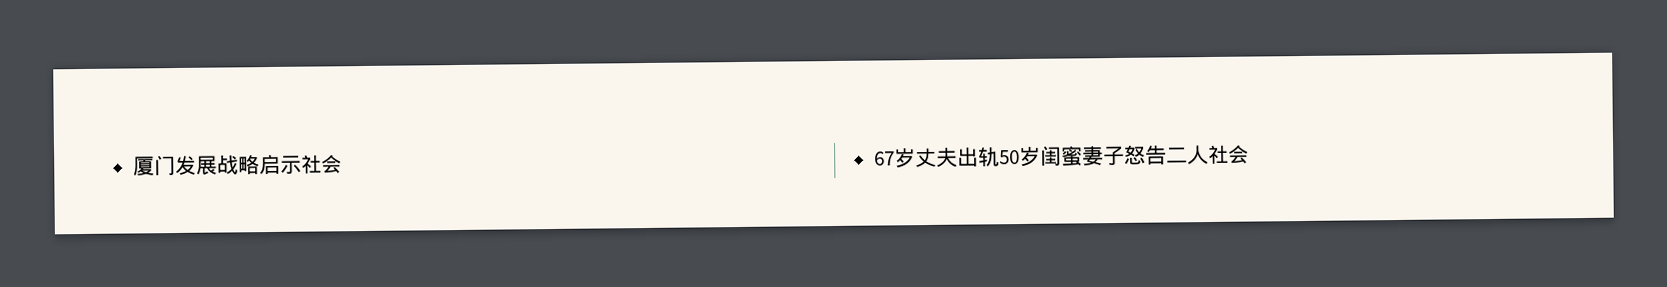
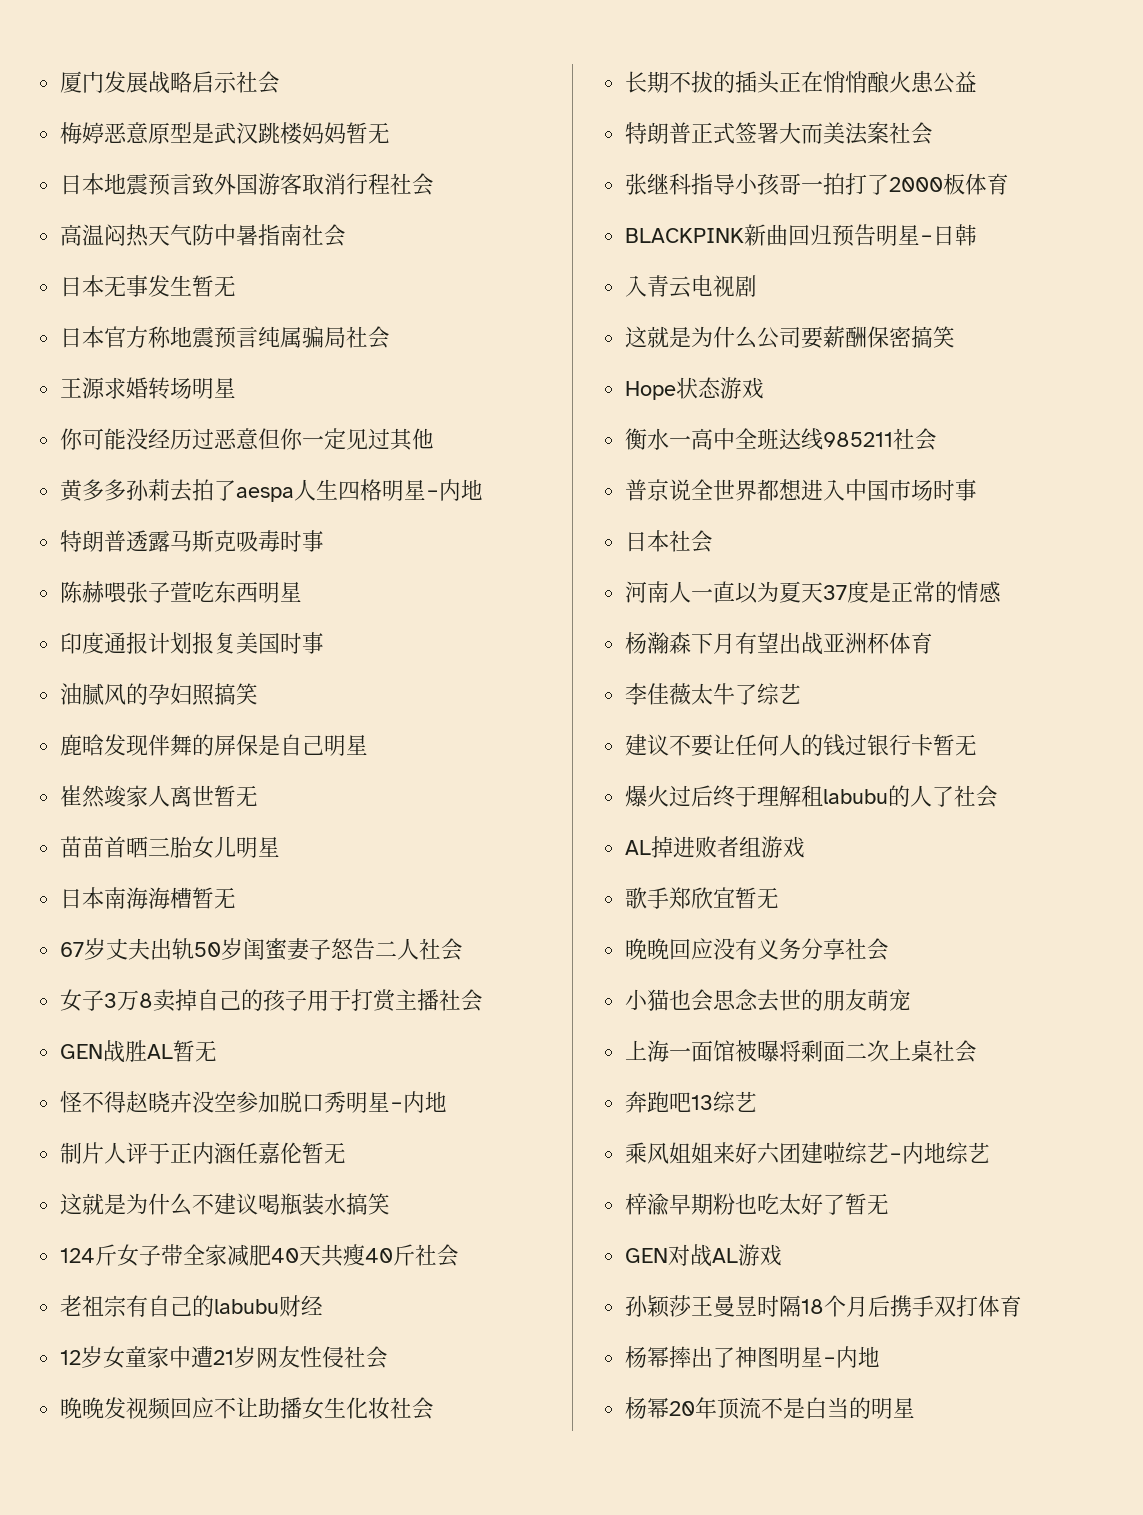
+ 梅婷恶意原型是武汉跳楼妈妈暂无
+ 日本地震预言致外国游客取消行程社会
+ 高温闷热天气防中暑指南社会
+ 日本无事发生暂无
+ 日本官方称地震预言纯属骗局社会
+ 王源求婚转场明星
+ 你可能没经历过恶意但你一定见过其他
+ 黄多多孙莉去拍了aespa人生四格明星-内地
+ 特朗普透露马斯克吸毒时事
+ 陈赫喂张子萱吃东西明星
+ 印度通报计划报复美国时事
+ 油腻风的孕妇照搞笑
+ 鹿晗发现伴舞的屏保是自己明星
+ 崔然竣家人离世暂无
+ 苗苗首晒三胎女儿明星
+ 日本南海海槽暂无
+ 女子3万8卖掉自己的孩子用于打赏主播社会
+ GEN战胜AL暂无
+ 怪不得赵晓卉没空参加脱口秀明星-内地
+ 制片人评于正内涵任嘉伦暂无
+ 这就是为什么不建议喝瓶装水搞笑
+ 124斤女子带全家减肥40天共瘦40斤社会
+ 老祖宗有自己的labubu财经
+ 12岁女童家中遭21岁网友性侵社会
+ 晚晚发视频回应不让助播女生化妆社会
+ 长期不拔的插头正在悄悄酿火患公益
+ 特朗普正式签署大而美法案社会
+ 张继科指导小孩哥一拍打了2000板体育
+ BLACKPINK新曲回归预告明星-日韩
+ 入青云电视剧
+ 这就是为什么公司要薪酬保密搞笑
+ Hope状态游戏
+ 衡水一高中全班达线985211社会
+ 普京说全世界都想进入中国市场时事
+ 日本社会
+ 河南人一直以为夏天37度是正常的情感
+ 杨瀚森下月有望出战亚洲杯体育
+ 李佳薇太牛了综艺
+ 建议不要让任何人的钱过银行卡暂无
+ 爆火过后终于理解租labubu的人了社会
+ AL掉进败者组游戏
+ 歌手郑欣宜暂无
+ 晚晚回应没有义务分享社会
+ 小猫也会思念去世的朋友萌宠
+ 上海一面馆被曝将剩面二次上桌社会
+ 奔跑吧13综艺
+ 乘风姐姐来好六团建啦综艺-内地综艺
+ 梓渝早期粉也吃太好了暂无
+ GEN对战AL游戏
+ 孙颖莎王曼昱时隔18个月后携手双打体育
+ 杨幂摔出了神图明星-内地
+ 杨幂20年顶流不是白当的明星

